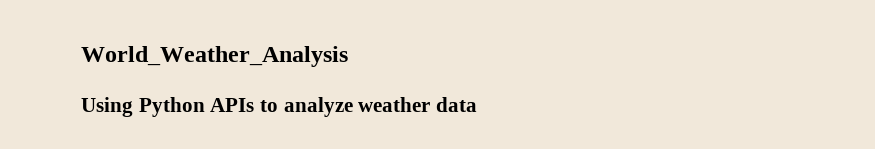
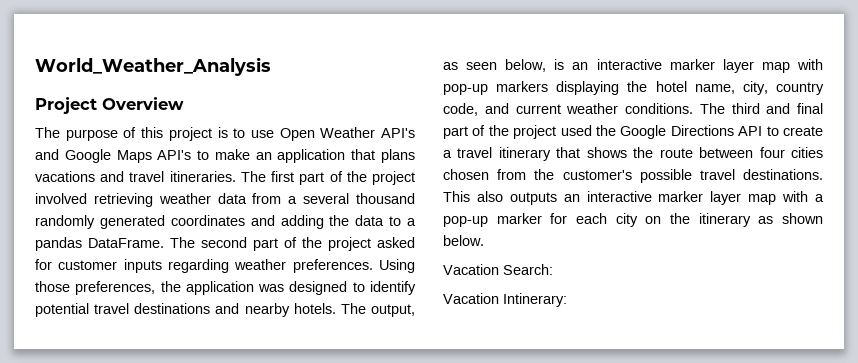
- Using Python APIs to analyze weather data
+ Project Overview
+ The purpose of this project is to use Open Weather API's and Google Maps API's to make an application that plans vacations and travel itineraries. The first part of the project involved retrieving weather data from a several thousand randomly generated coordinates and adding the data to a pandas DataFrame. The second part of the project asked for customer inputs regarding weather preferences. Using those preferences, the application was designed to identify potential travel destinations and nearby hotels. The output, as seen below, is an interactive marker layer map with pop-up markers displaying the hotel name, city, country code, and current weather conditions. The third and final part of the project used the Google Directions API to create a travel itinerary that shows the route between four cities chosen from the customer's possible travel destinations. This also outputs an interactive marker layer map with a pop-up marker for each city on the itinerary as shown below.
+ Vacation Search:
+ Vacation Intinerary:

